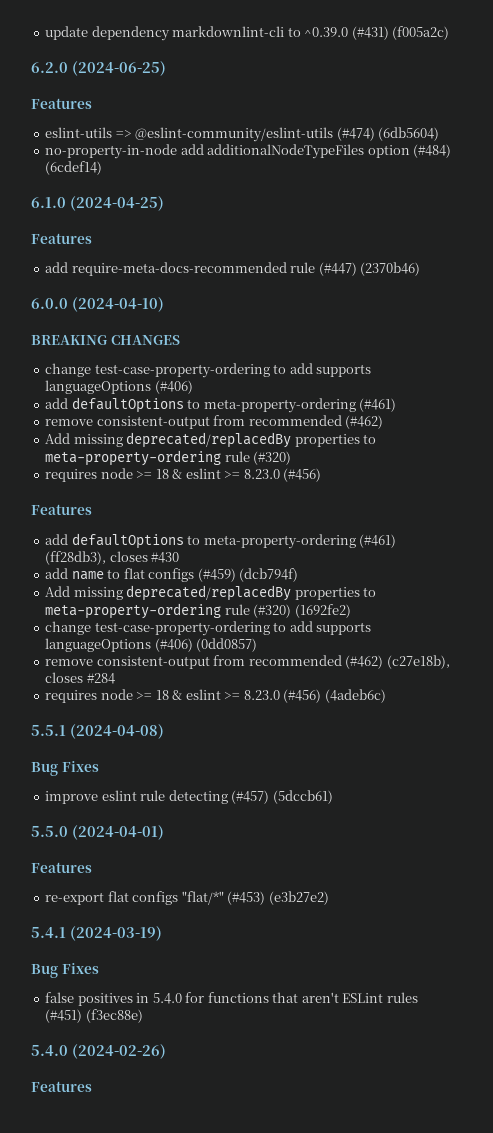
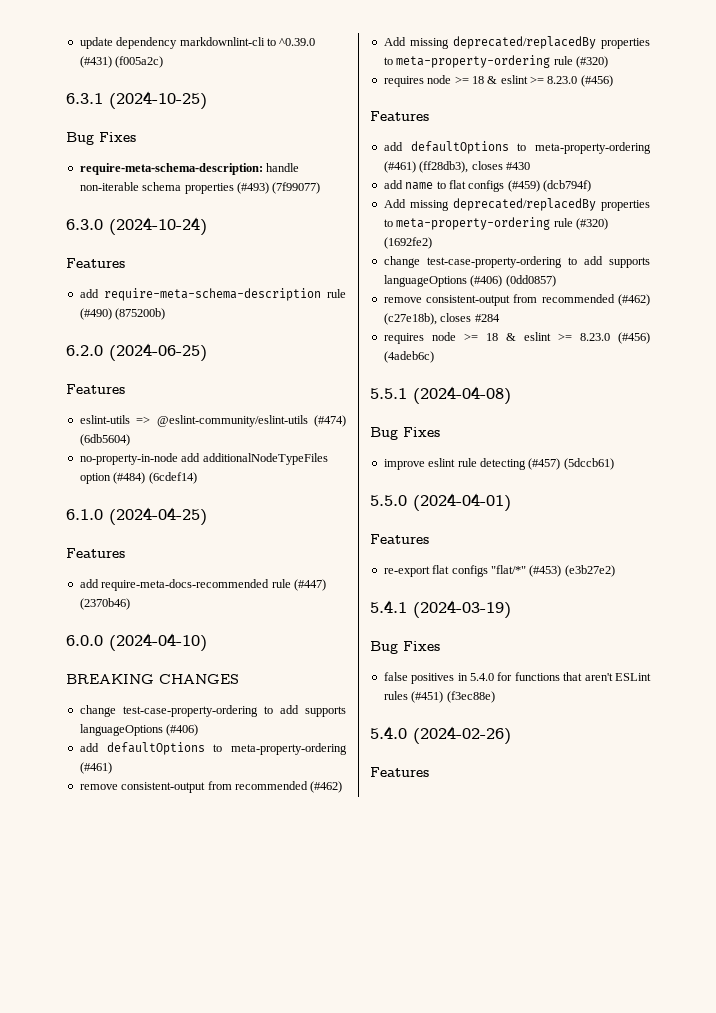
+ 6.3.1 (2024-10-25)
+ Bug Fixes
+ require-meta-schema-description: handle non-iterable schema properties (#493) (7f99077)
+ 6.3.0 (2024-10-24)
+ Features
+ add require-meta-schema-description rule (#490) (875200b)

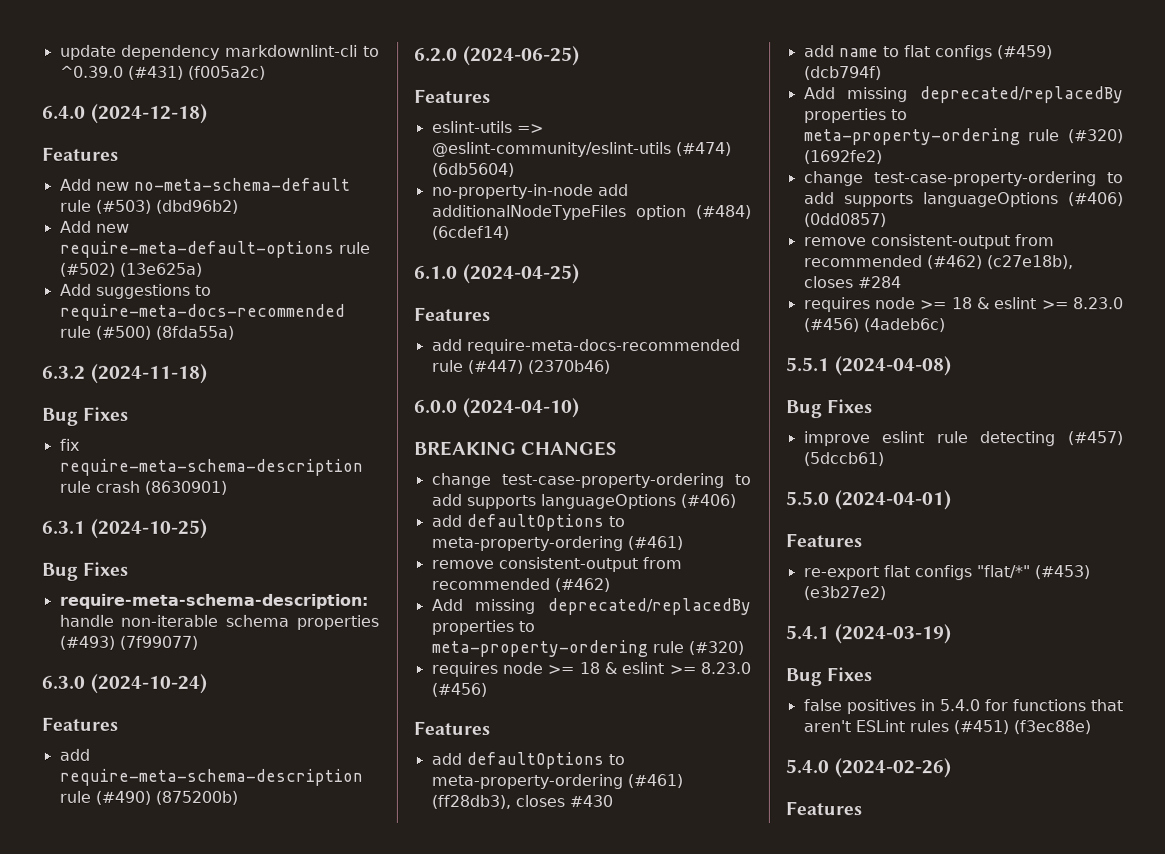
+ 6.4.0 (2024-12-18)
+ Features
+ Add new no-meta-schema-default rule (#503) (dbd96b2)
+ Add new require-meta-default-options rule (#502) (13e625a)
+ Add suggestions to require-meta-docs-recommended rule (#500) (8fda55a)
+ 6.3.2 (2024-11-18)
+ Bug Fixes
+ fix require-meta-schema-description rule crash (8630901)

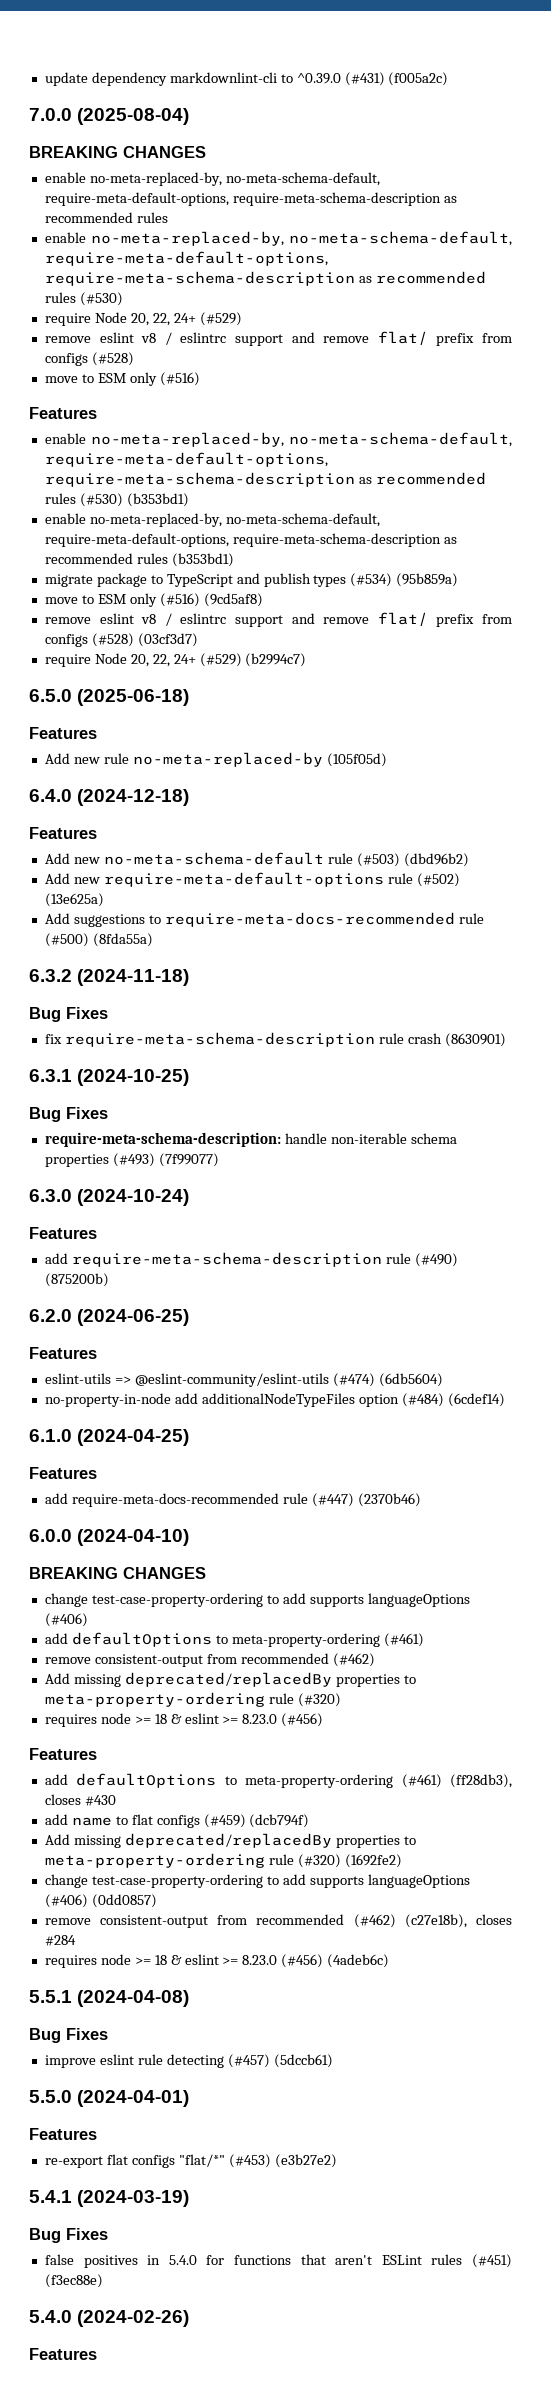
+ 7.0.0 (2025-08-04)
+ BREAKING CHANGES
+ enable no-meta-replaced-by, no-meta-schema-default, require-meta-default-options, require-meta-schema-description as recommended rules
+ enable no-meta-replaced-by, no-meta-schema-default, require-meta-default-options, require-meta-schema-description as recommended rules (#530)
+ require Node 20, 22, 24+ (#529)
+ remove eslint v8 / eslintrc support and remove flat/ prefix from configs (#528)
+ move to ESM only (#516)
+ Features
+ enable no-meta-replaced-by, no-meta-schema-default, require-meta-default-options, require-meta-schema-description as recommended rules (#530) (b353bd1)
+ enable no-meta-replaced-by, no-meta-schema-default, require-meta-default-options, require-meta-schema-description as recommended rules (b353bd1)
+ migrate package to TypeScript and publish types (#534) (95b859a)
+ move to ESM only (#516) (9cd5af8)
+ remove eslint v8 / eslintrc support and remove flat/ prefix from configs (#528) (03cf3d7)
+ require Node 20, 22, 24+ (#529) (b2994c7)
+ 6.5.0 (2025-06-18)
+ Features
+ Add new rule no-meta-replaced-by (105f05d)

